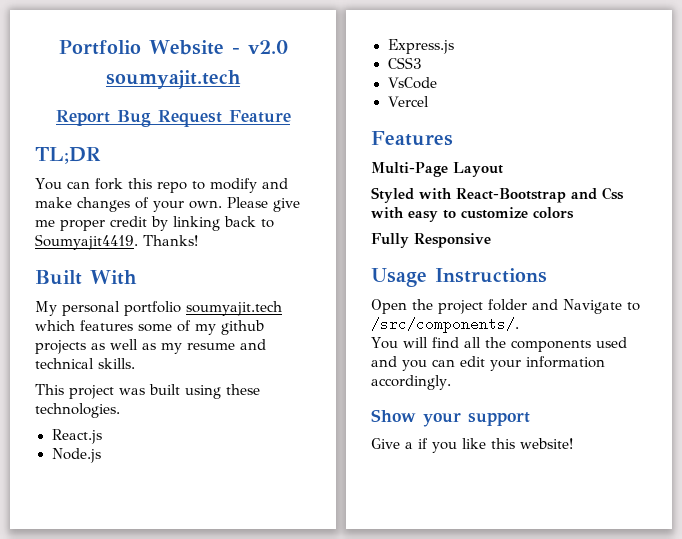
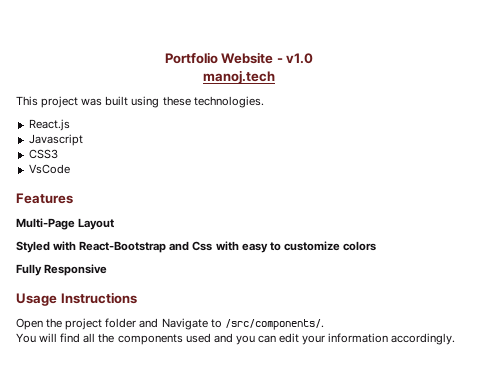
- Portfolio Website - v2.0
- soumyajit.tech
- Report Bug Request Feature
- TL;DR
- You can fork this repo to modify and make changes of your own. Please give me proper credit by linking back to Soumyajit4419. Thanks!
- Built With
- My personal portfolio soumyajit.tech which features some of my github projects as well as my resume and technical skills.
+ Portfolio Website - v1.0
+ manoj.tech
- Node.js
- Express.js
+ Javascript
- Vercel
- Show your support
- Give a if you like this website!

